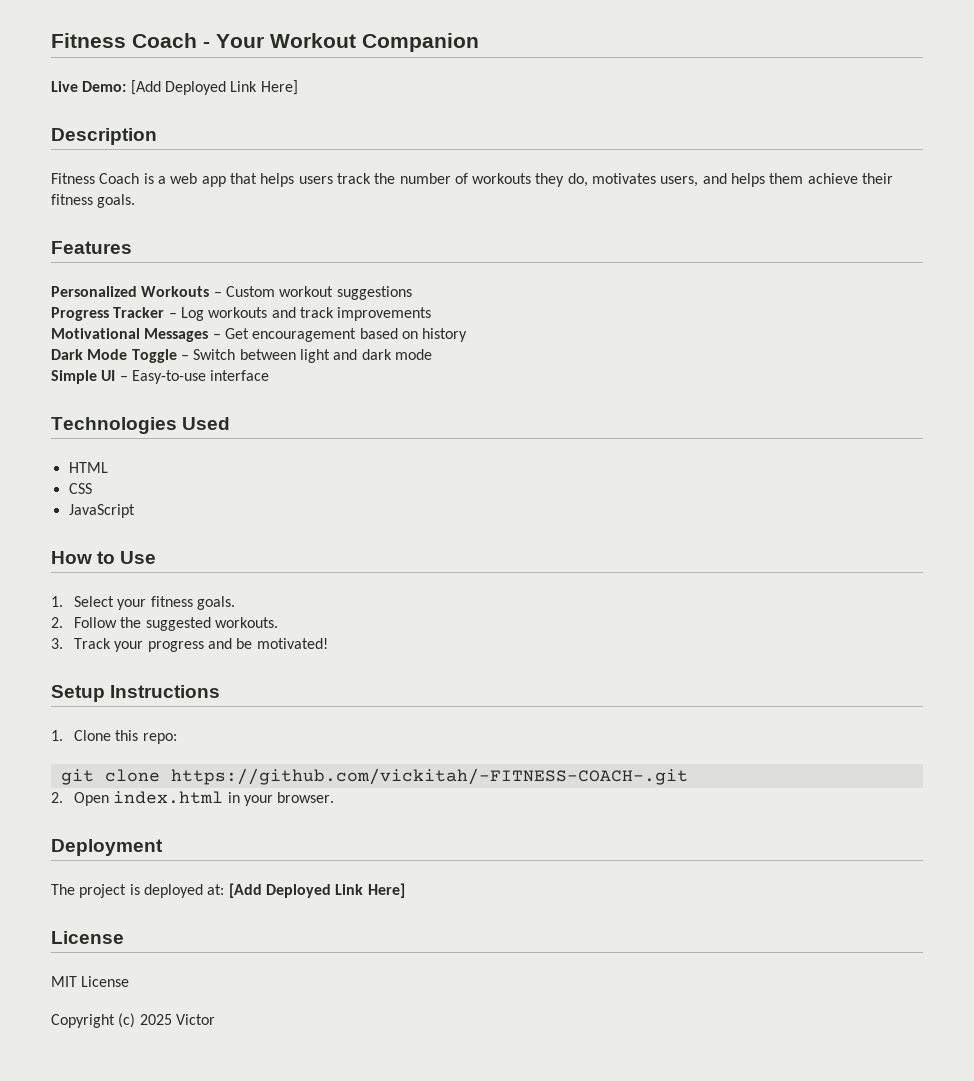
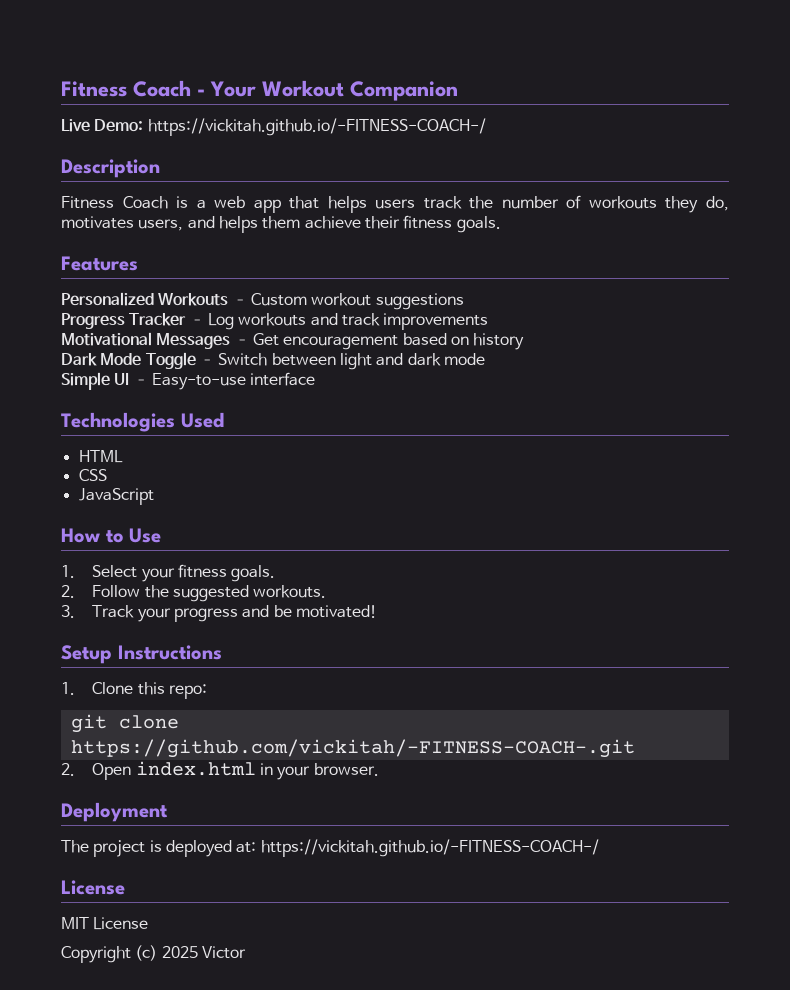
- Live Demo: [Add Deployed Link Here]
+ Live Demo: https://vickitah.github.io/-FITNESS-COACH-/
- The project is deployed at: [Add Deployed Link Here]
+ The project is deployed at: https://vickitah.github.io/-FITNESS-COACH-/

